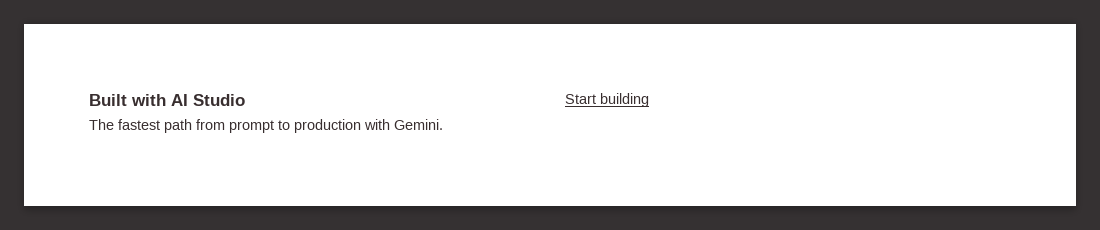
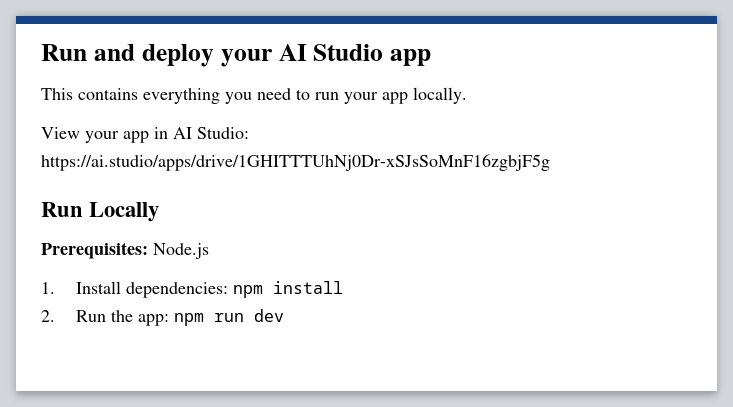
- Built with AI Studio
- The fastest path from prompt to production with Gemini.
- Start building
+ Run and deploy your AI Studio app
+ This contains everything you need to run your app locally.
+ View your app in AI Studio: https://ai.studio/apps/drive/1GHITTTUhNj0Dr-xSJsSoMnF16zgbjF5g
+ Run Locally
+ Prerequisites: Node.js
+ 1. Install dependencies: npm install
+ 2. Run the app: npm run dev

